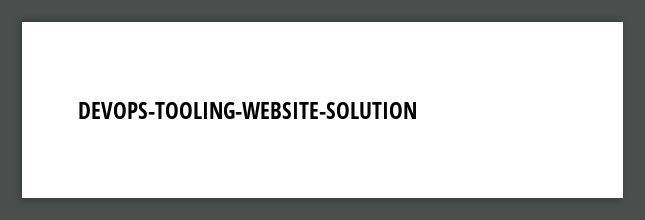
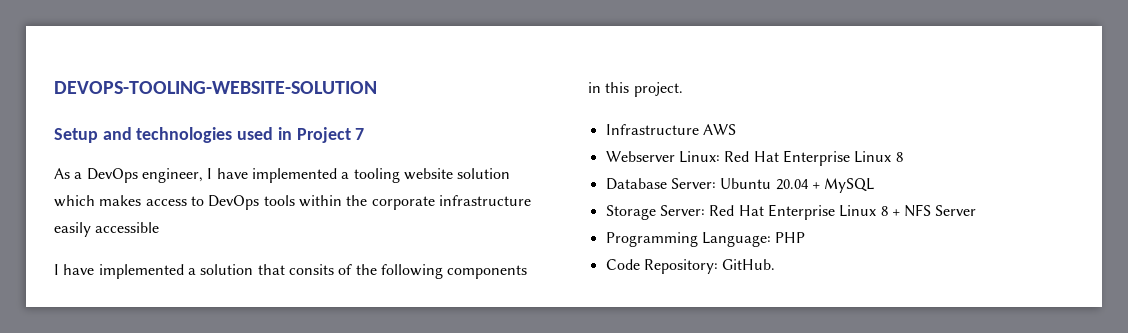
+ Setup and technologies used in Project 7
+ As a DevOps engineer, I have implemented a tooling website solution which makes access to DevOps tools within the corporate infrastructure easily accessible
+ I have implemented a solution that consits of the following components in this project.
+ Infrastructure AWS
+ Webserver Linux: Red Hat Enterprise Linux 8
+ Database Server: Ubuntu 20.04 + MySQL
+ Storage Server: Red Hat Enterprise Linux 8 + NFS Server
+ Programming Language: PHP
+ Code Repository: GitHub.

